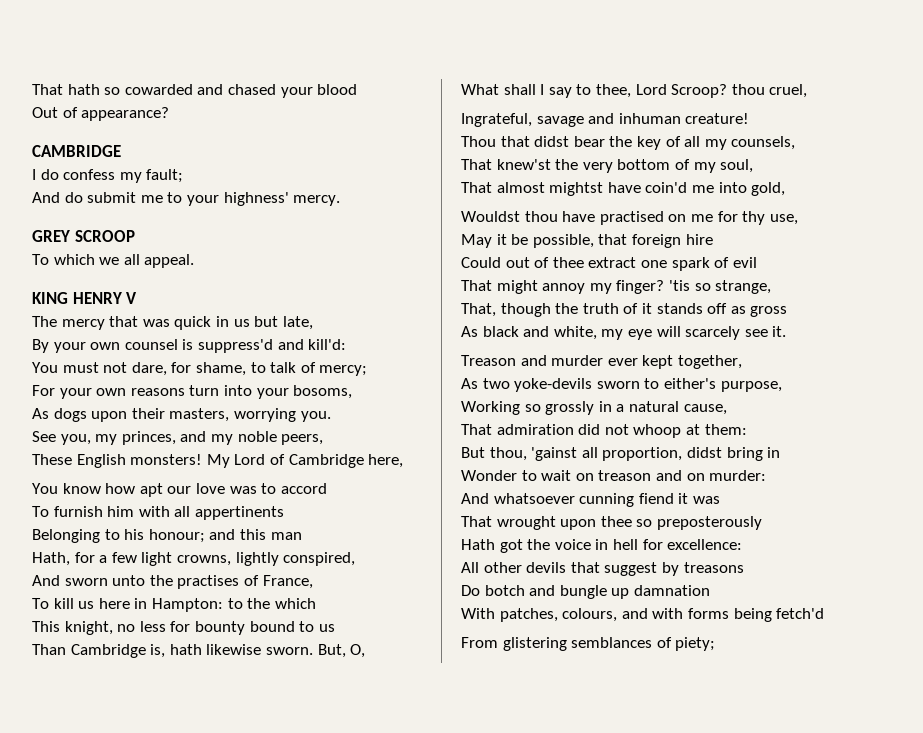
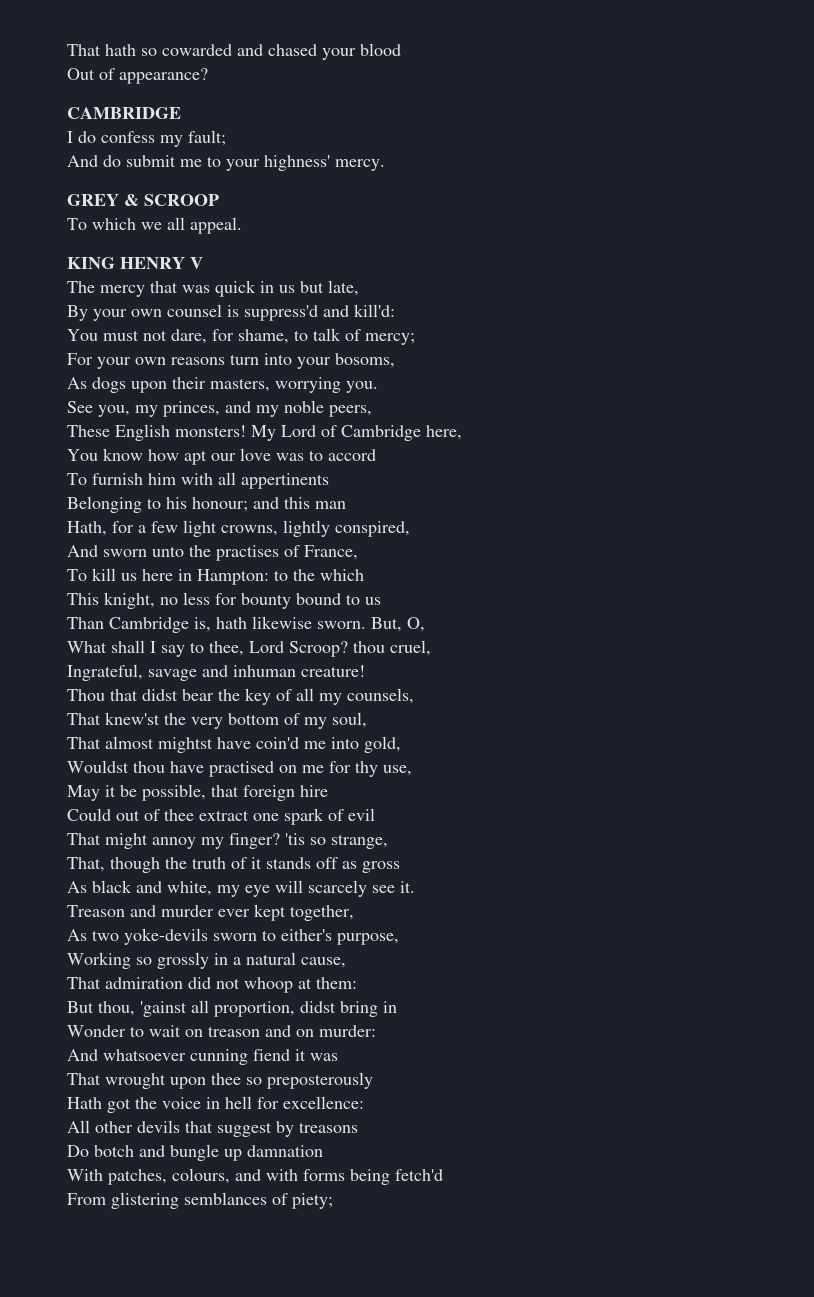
- GREY SCROOP
+ GREY & SCROOP

